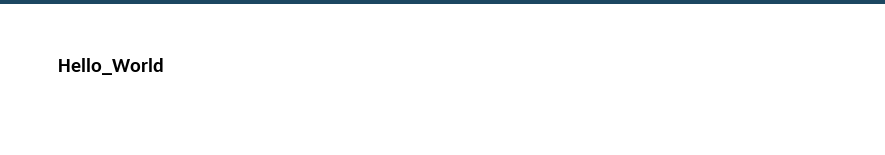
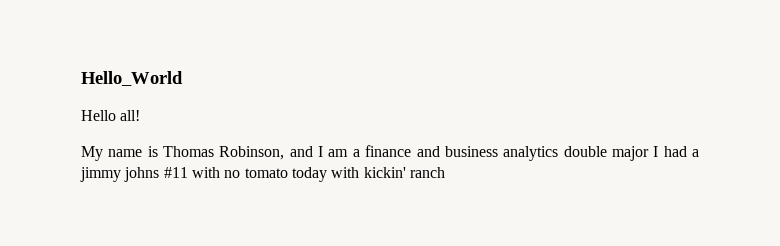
+ Hello all!
+ My name is Thomas Robinson, and I am a finance and business analytics double major I had a jimmy johns #11 with no tomato today with kickin' ranch

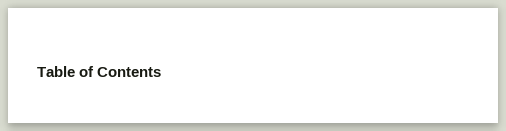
- Hello_World
- Hello all!
- My name is Thomas Robinson, and I am a finance and business analytics double major I had a jimmy johns #11 with no tomato today with kickin' ranch
+ Table of Contents

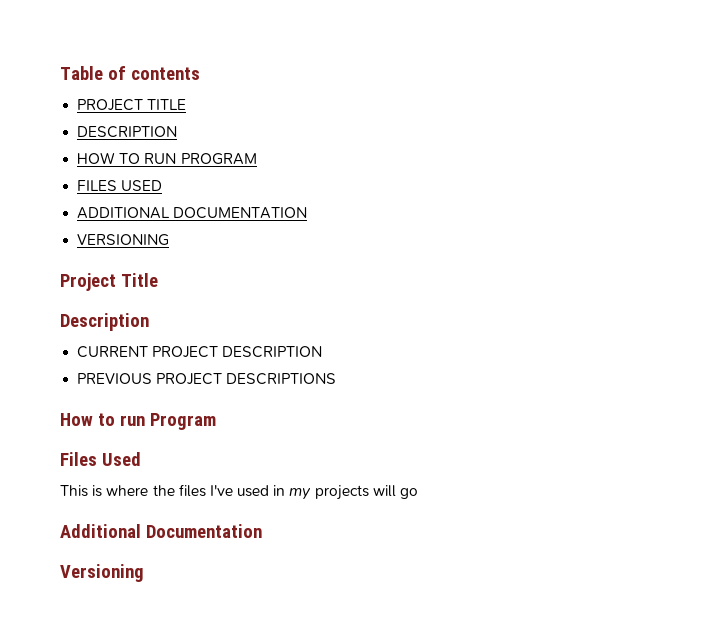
- Table of Contents
+ Table of contents
+ PROJECT TITLE
+ DESCRIPTION
+ HOW TO RUN PROGRAM
+ FILES USED
+ ADDITIONAL DOCUMENTATION
+ VERSIONING
+ Project Title
+ Description
+ CURRENT PROJECT DESCRIPTION
+ PREVIOUS PROJECT DESCRIPTIONS
+ How to run Program
+ Files Used
+ This is where the files I've used in my projects will go
+ Additional Documentation
+ Versioning

